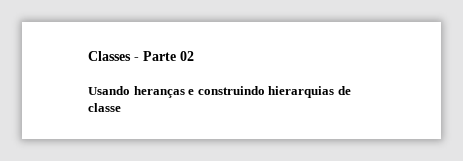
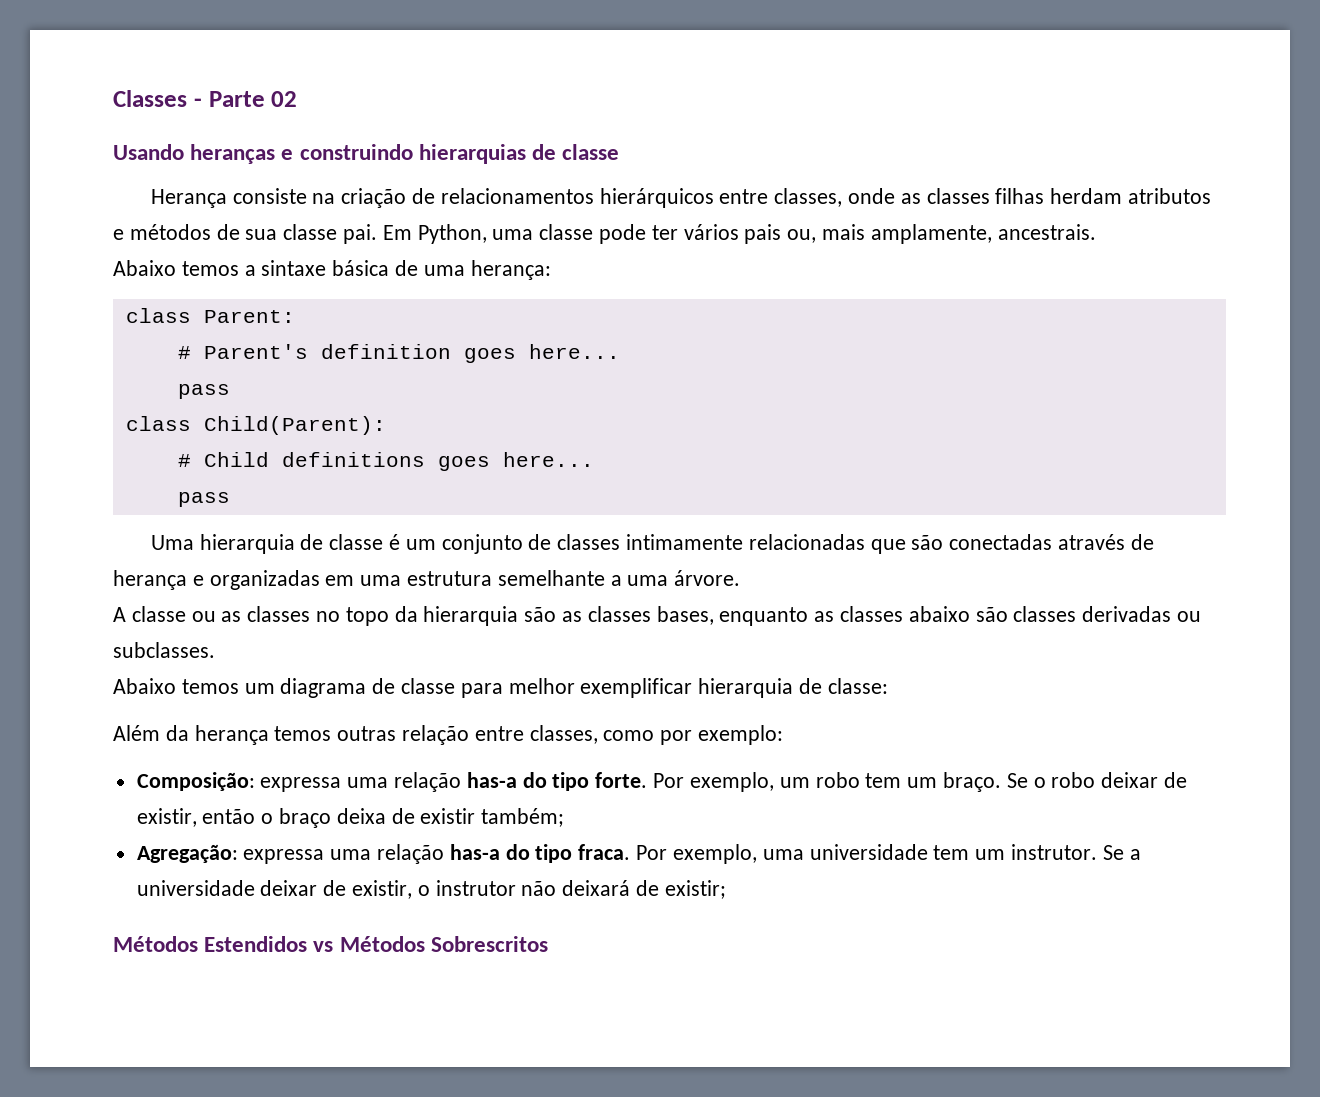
+ Herança consiste na criação de relacionamentos hierárquicos entre classes, onde as classes filhas herdam atributos e métodos de sua classe pai. Em Python, uma classe pode ter vários pais ou, mais amplamente, ancestrais.
+ Abaixo temos a sintaxe básica de uma herança:
+ class Parent:
+ # Parent's definition goes here...
+ pass
+ class Child(Parent):
+ # Child definitions goes here...
+ pass
+ Uma hierarquia de classe é um conjunto de classes intimamente relacionadas que são conectadas através de herança e organizadas em uma estrutura semelhante a uma árvore.
+ A classe ou as classes no topo da hierarquia são as classes bases, enquanto as classes abaixo são classes derivadas ou subclasses.
+ Abaixo temos um diagrama de classe para melhor exemplificar hierarquia de classe:
+ Além da herança temos outras relação entre classes, como por exemplo:
+ Composição: expressa uma relação has-a do tipo forte. Por exemplo, um robo tem um braço. Se o robo deixar de existir, então o braço deixa de existir também;
+ Agregação: expressa uma relação has-a do tipo fraca. Por exemplo, uma universidade tem um instrutor. Se a universidade deixar de existir, o instrutor não deixará de existir;
+ Métodos Estendidos vs Métodos Sobrescritos

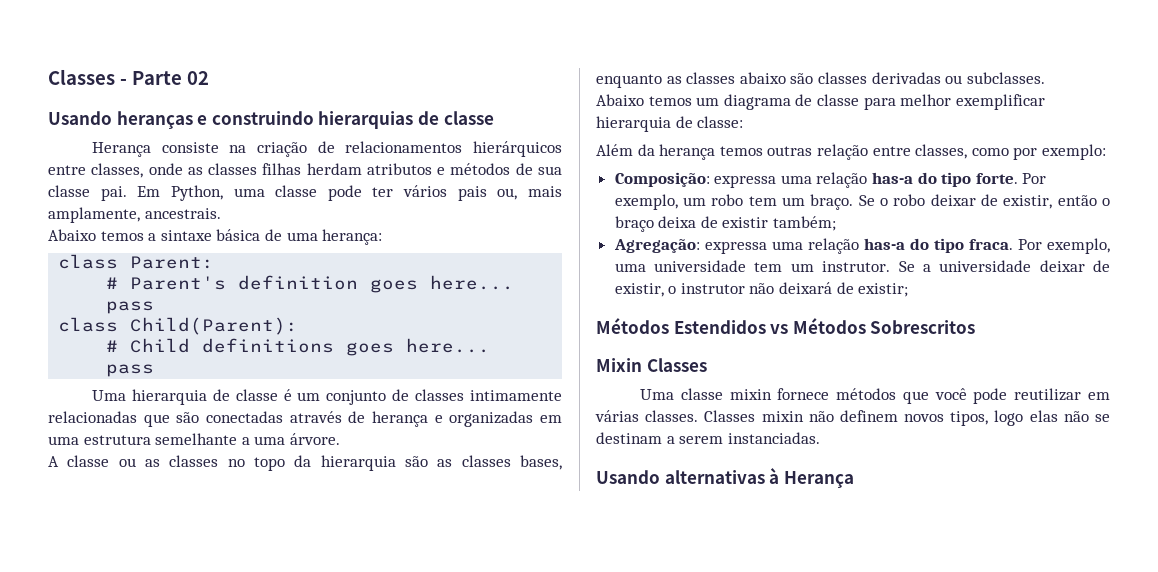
+ Mixin Classes
+ Uma classe mixin fornece métodos que você pode reutilizar em várias classes. Classes mixin não definem novos tipos, logo elas não se destinam a serem instanciadas.
+ Usando alternativas à Herança

